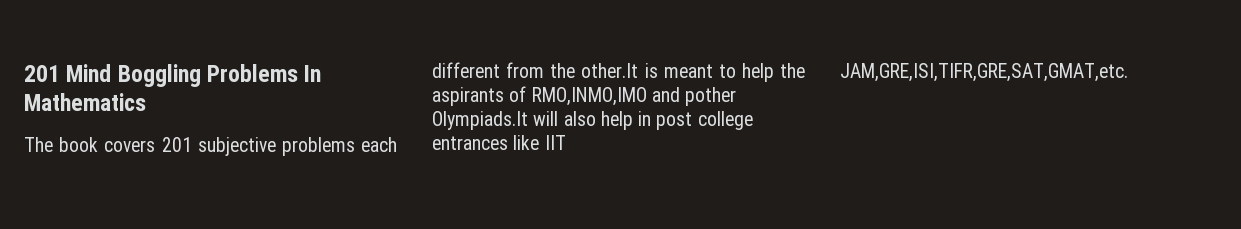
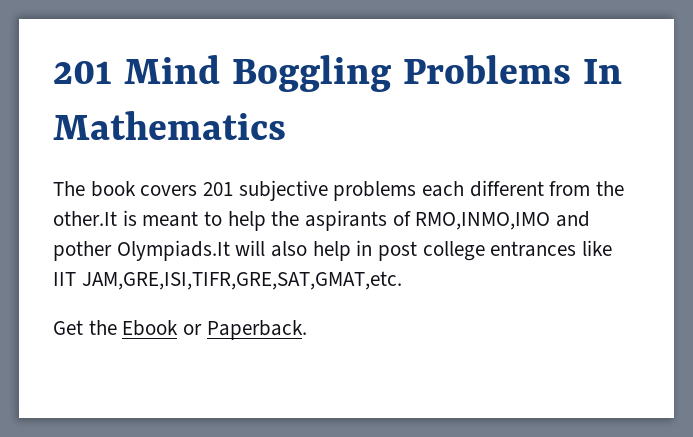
+ Get the Ebook or Paperback.

